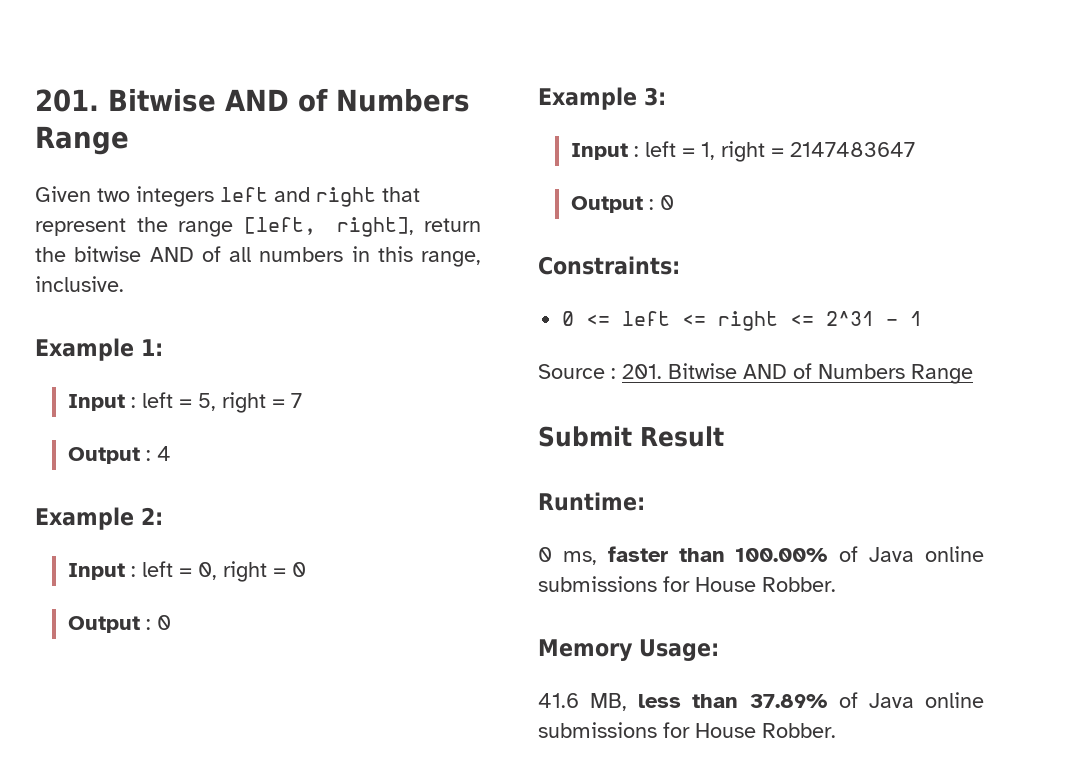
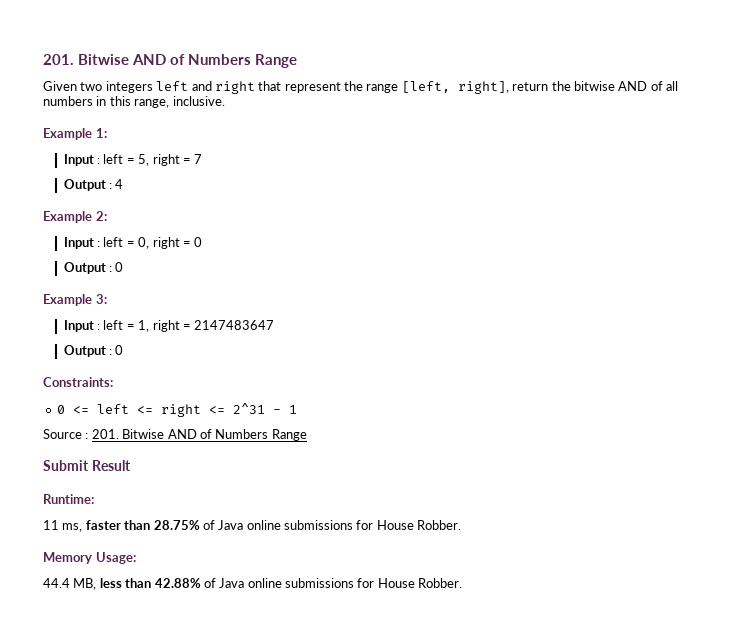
- 0 ms, faster than 100.00% of Java online submissions for House Robber.
+ 11 ms, faster than 28.75% of Java online submissions for House Robber.
- 41.6 MB, less than 37.89% of Java online submissions for House Robber.
+ 44.4 MB, less than 42.88% of Java online submissions for House Robber.

